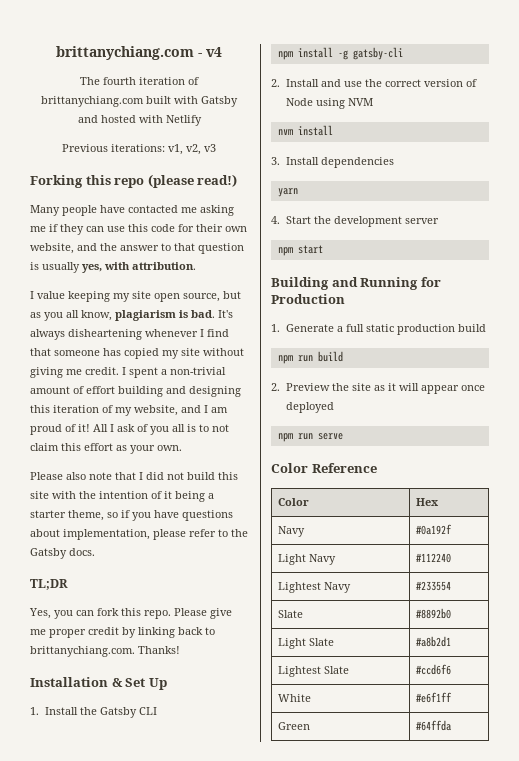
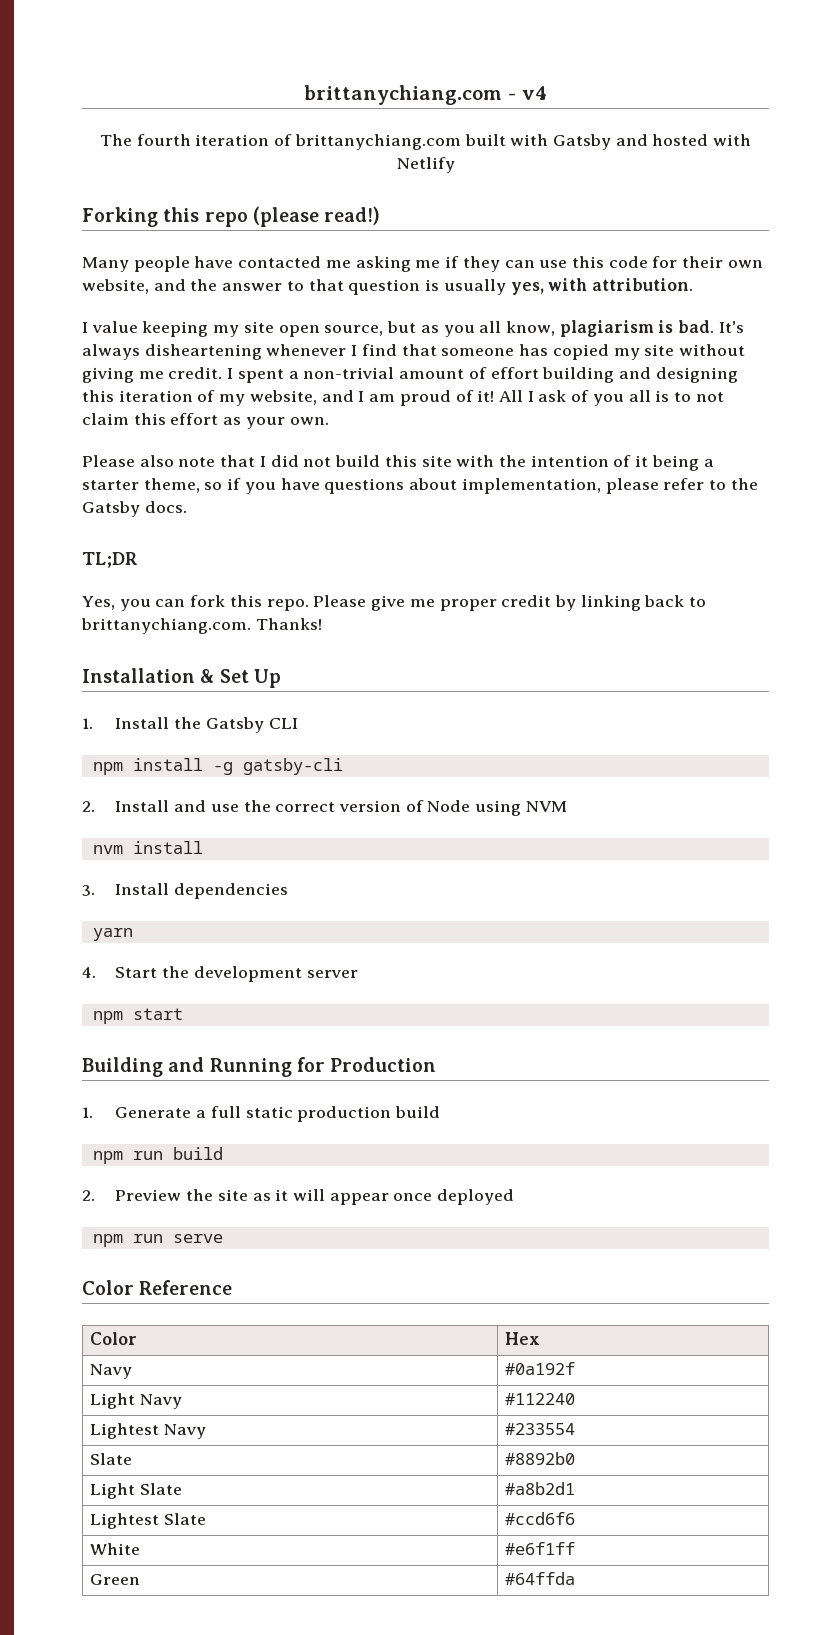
- Previous iterations: v1, v2, v3

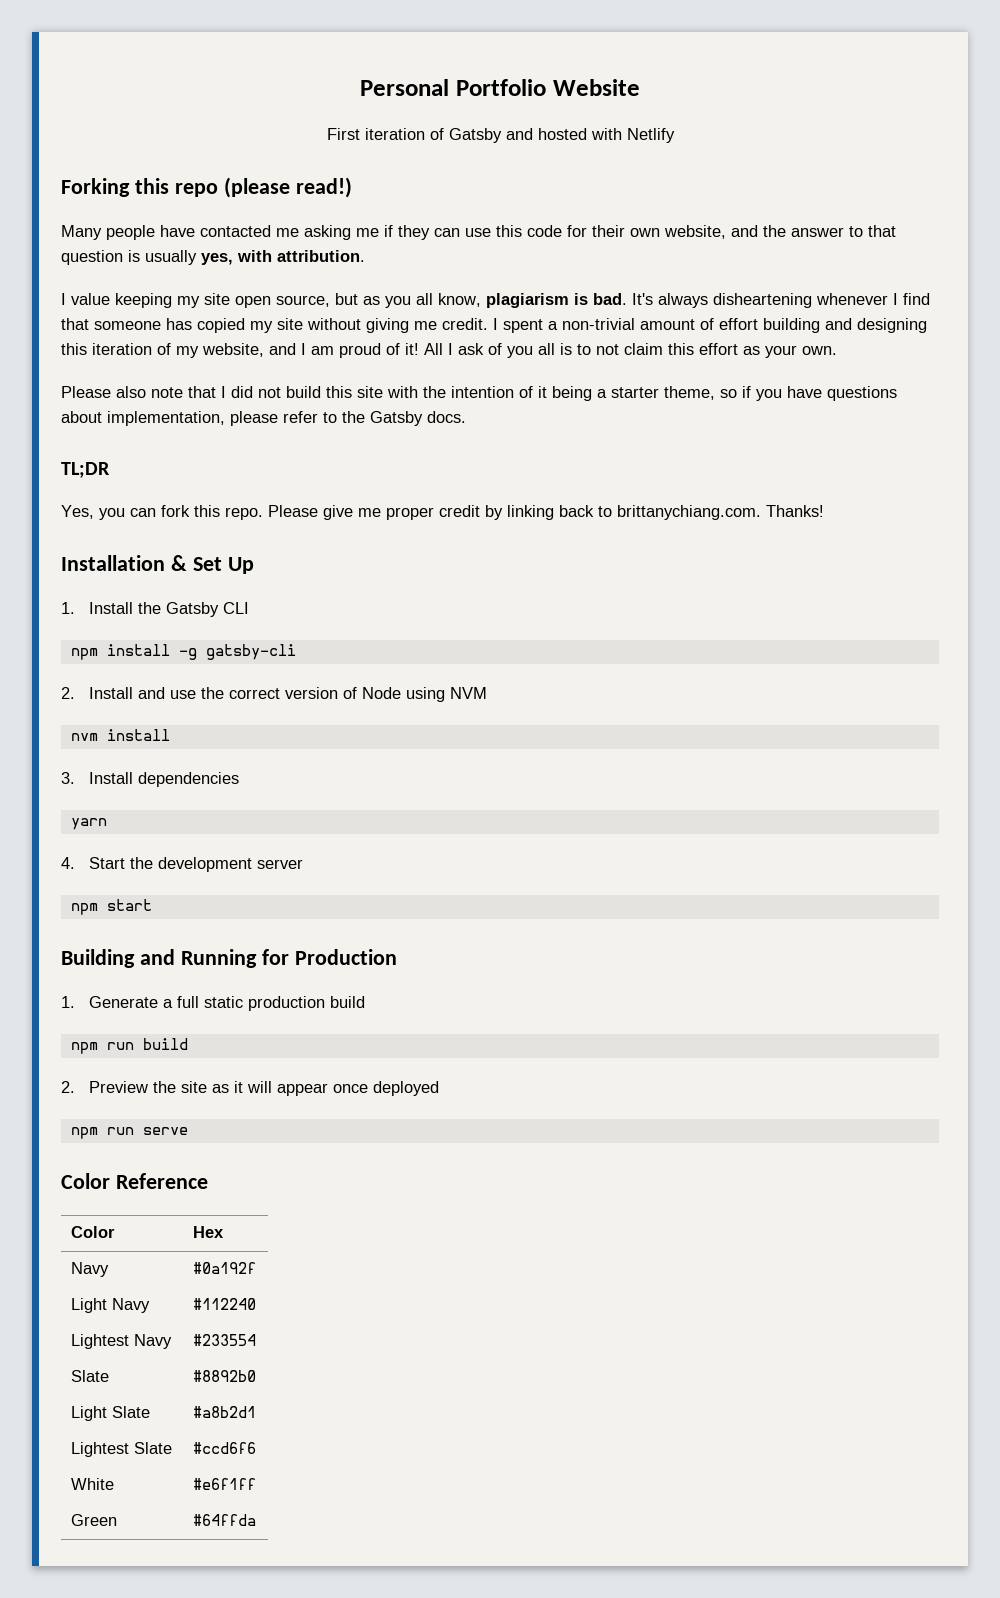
- brittanychiang.com - v4
- The fourth iteration of brittanychiang.com built with Gatsby and hosted with Netlify
+ Personal Portfolio Website
+ First iteration of Gatsby and hosted with Netlify

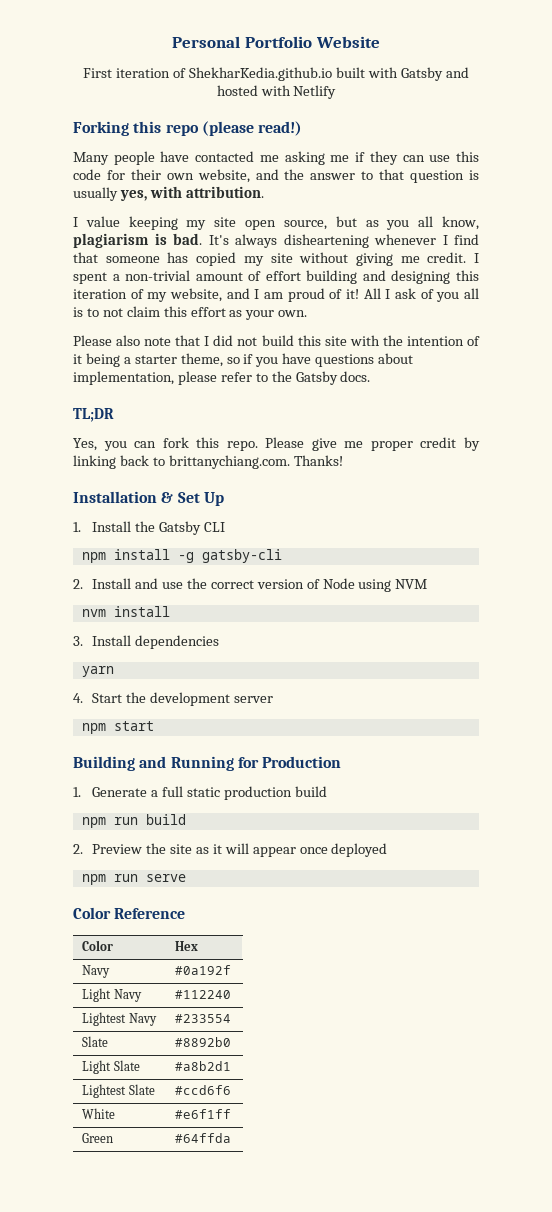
- First iteration of Gatsby and hosted with Netlify
+ First iteration of ShekharKedia.github.io built with Gatsby and hosted with Netlify

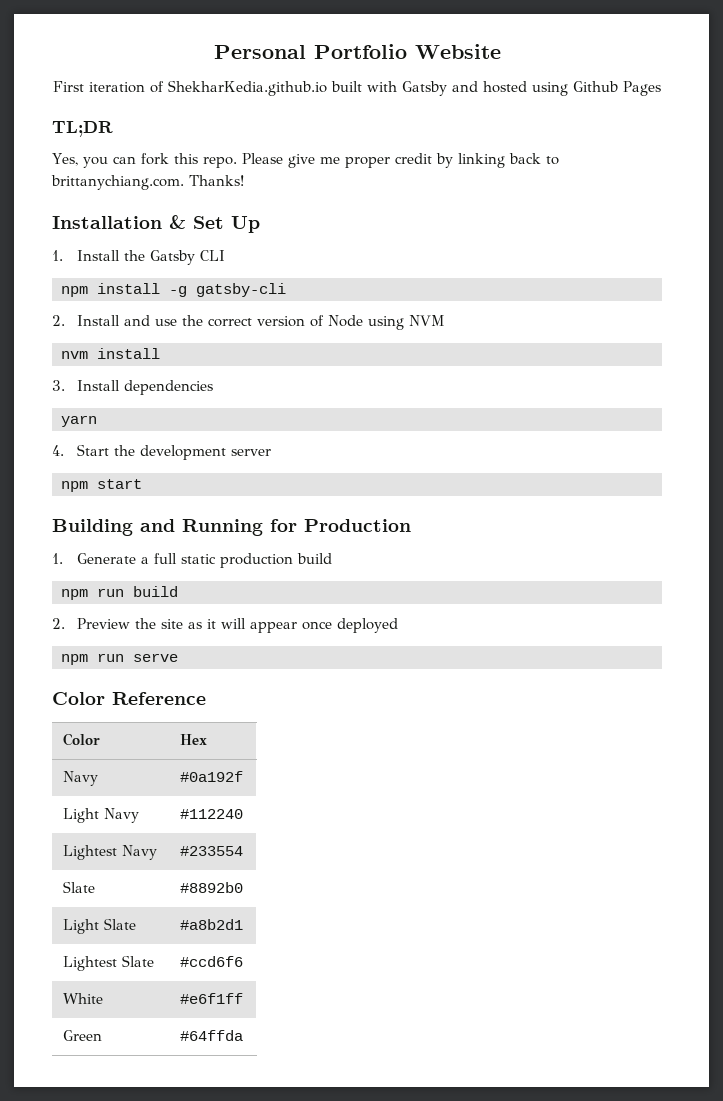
- First iteration of ShekharKedia.github.io built with Gatsby and hosted with Netlify
- Forking this repo (please read!)
- Many people have contacted me asking me if they can use this code for their own website, and the answer to that question is usually yes, with attribution.
- I value keeping my site open source, but as you all know, plagiarism is bad. It's always disheartening whenever I find that someone has copied my site without giving me credit. I spent a non-trivial amount of effort building and designing this iteration of my website, and I am proud of it! All I ask of you all is to not claim this effort as your own.
- Please also note that I did not build this site with the intention of it being a starter theme, so if you have questions about implementation, please refer to the Gatsby docs.
+ First iteration of ShekharKedia.github.io built with Gatsby and hosted using Github Pages

